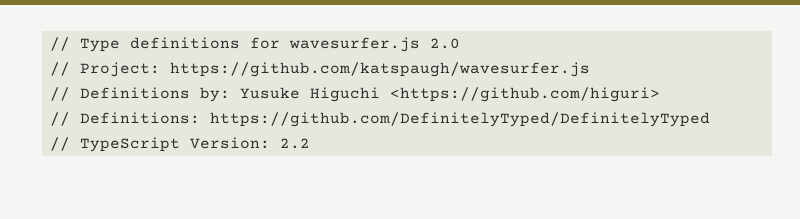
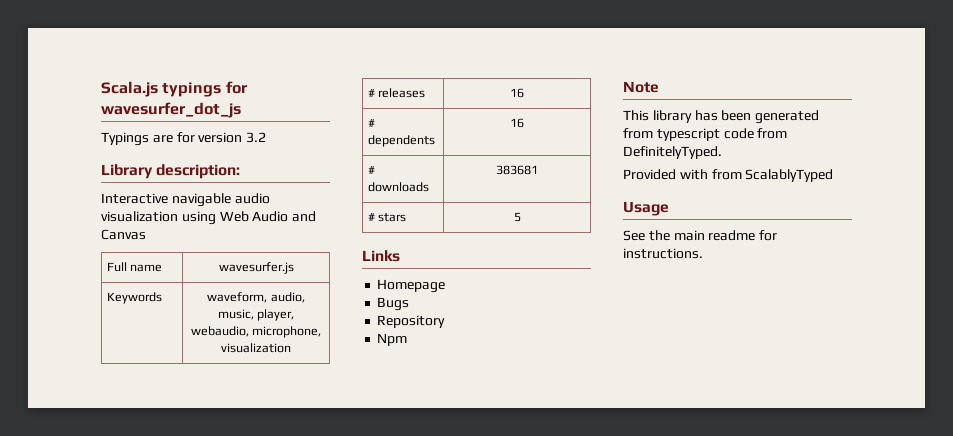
- // Type definitions for wavesurfer.js 2.0
- // Project: https://github.com/katspaugh/wavesurfer.js
- // Definitions by: Yusuke Higuchi <https://github.com/higuri>
- // Definitions: https://github.com/DefinitelyTyped/DefinitelyTyped
- // TypeScript Version: 2.2
+ Scala.js typings for wavesurfer_dot_js
+ Typings are for version 3.2
+ Library description:
+ Interactive navigable audio visualization using Web Audio and Canvas
+ Full name | wavesurfer.js
+ Keywords | waveform, audio, music, player, webaudio, microphone, visualization
+ # releases | 16
+ # dependents | 16
+ # downloads | 383681
+ # stars | 5
+ Links
+ Homepage
+ Bugs
+ Repository
+ Npm
+ Note
+ This library has been generated from typescript code from DefinitelyTyped.
+ Provided with from ScalablyTyped
+ Usage
+ See the main readme for instructions.

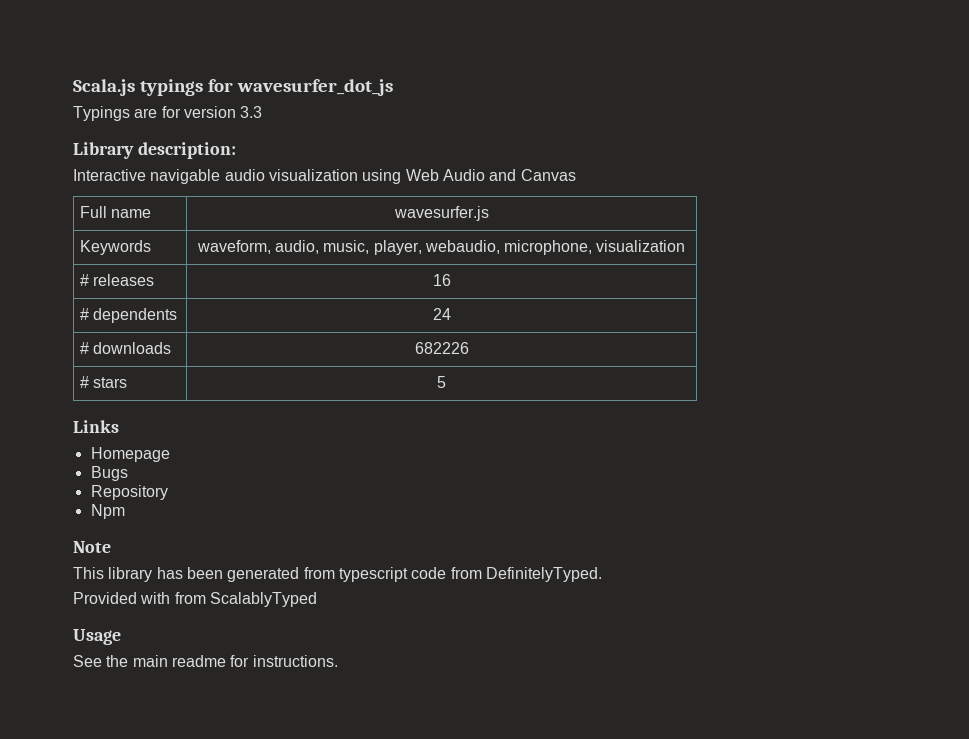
- Typings are for version 3.2
+ Typings are for version 3.3
- # dependents | 16
+ # dependents | 24
- # downloads | 383681
+ # downloads | 682226

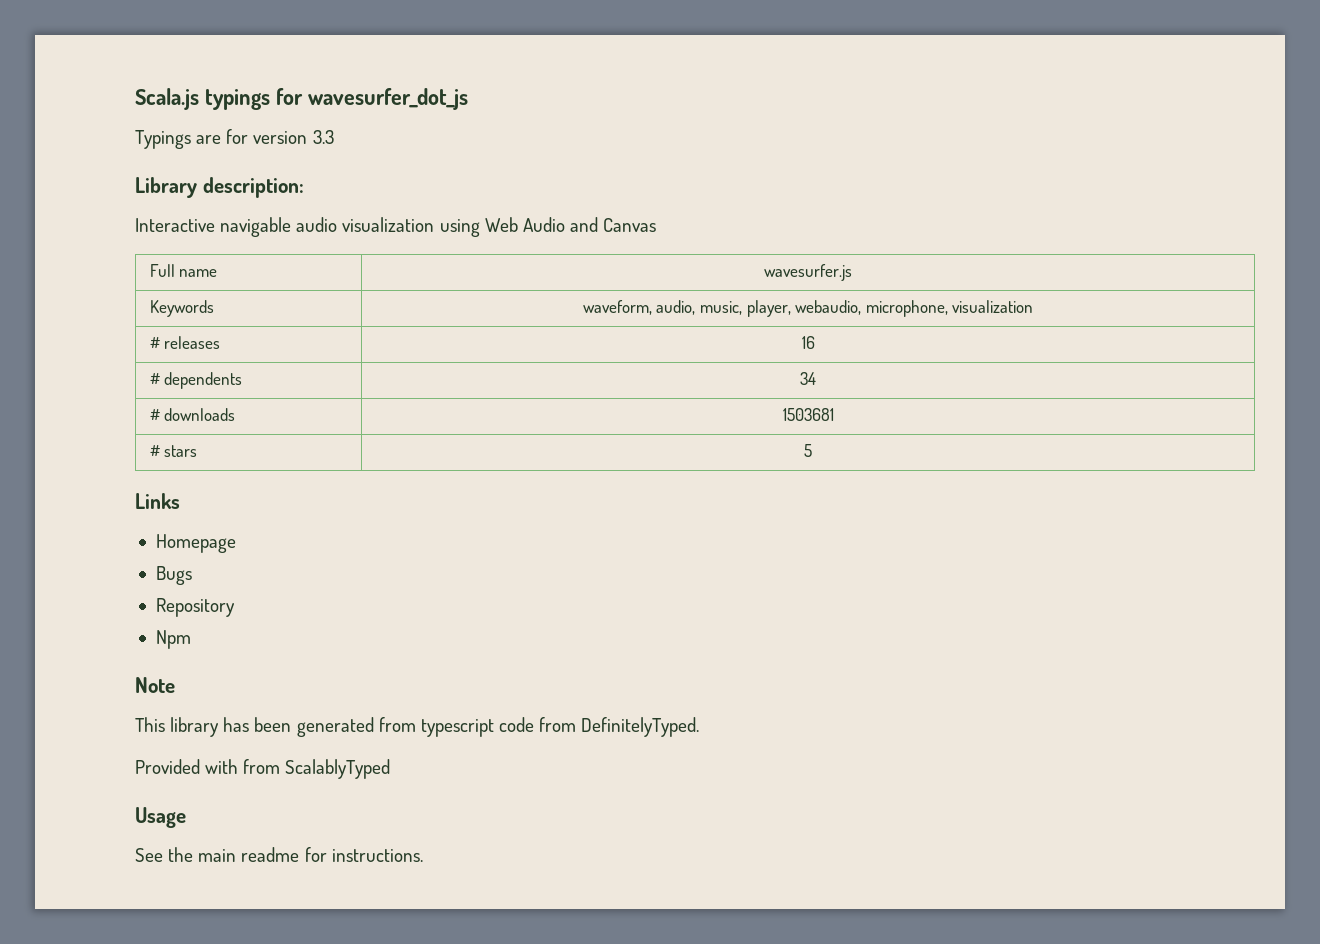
- # dependents | 24
+ # dependents | 34
- # downloads | 682226
+ # downloads | 1503681

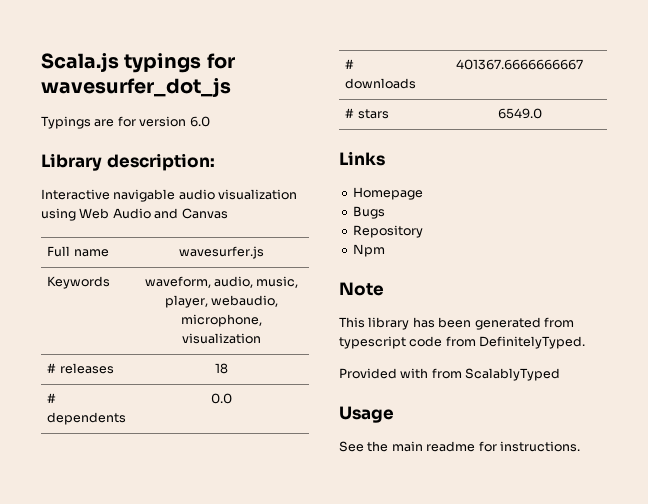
- Typings are for version 3.3
+ Typings are for version 6.0
- # releases | 16
+ # releases | 18
- # dependents | 34
+ # dependents | 0.0
- # downloads | 1503681
+ # downloads | 401367.6666666667
- # stars | 5
+ # stars | 6549.0

